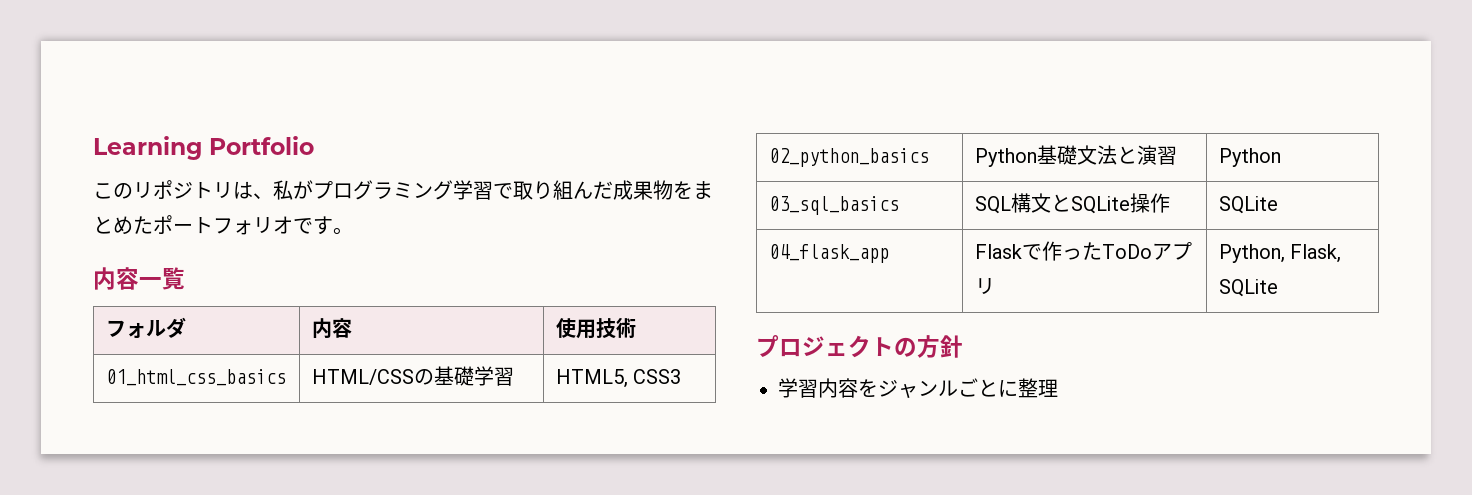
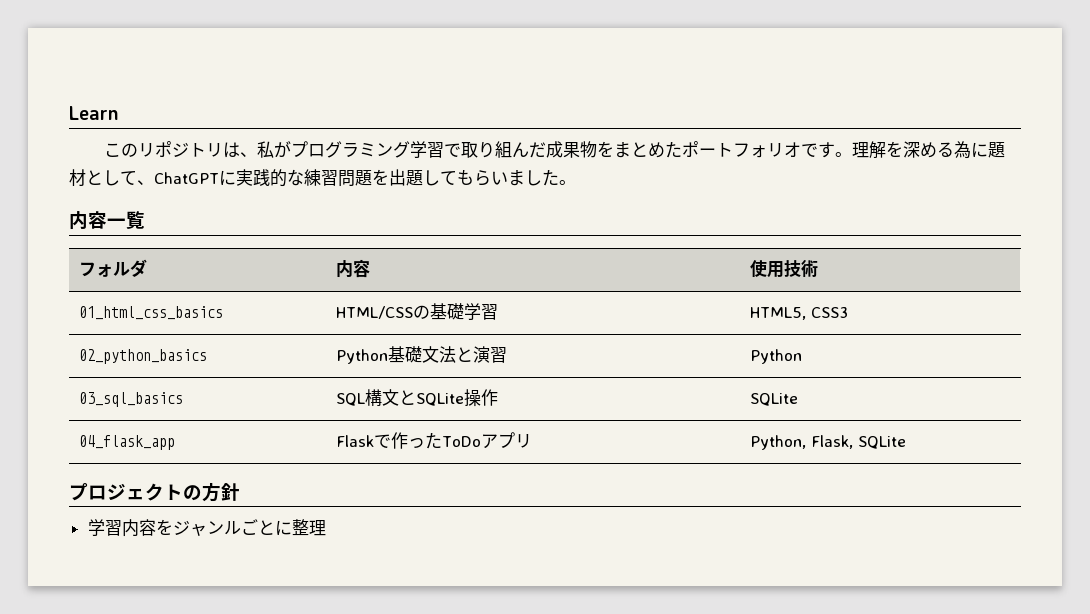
- Learning Portfolio
+ Learn
+ 理解を深める為に題材として、ChatGPTに実践的な練習問題を出題してもらいました。

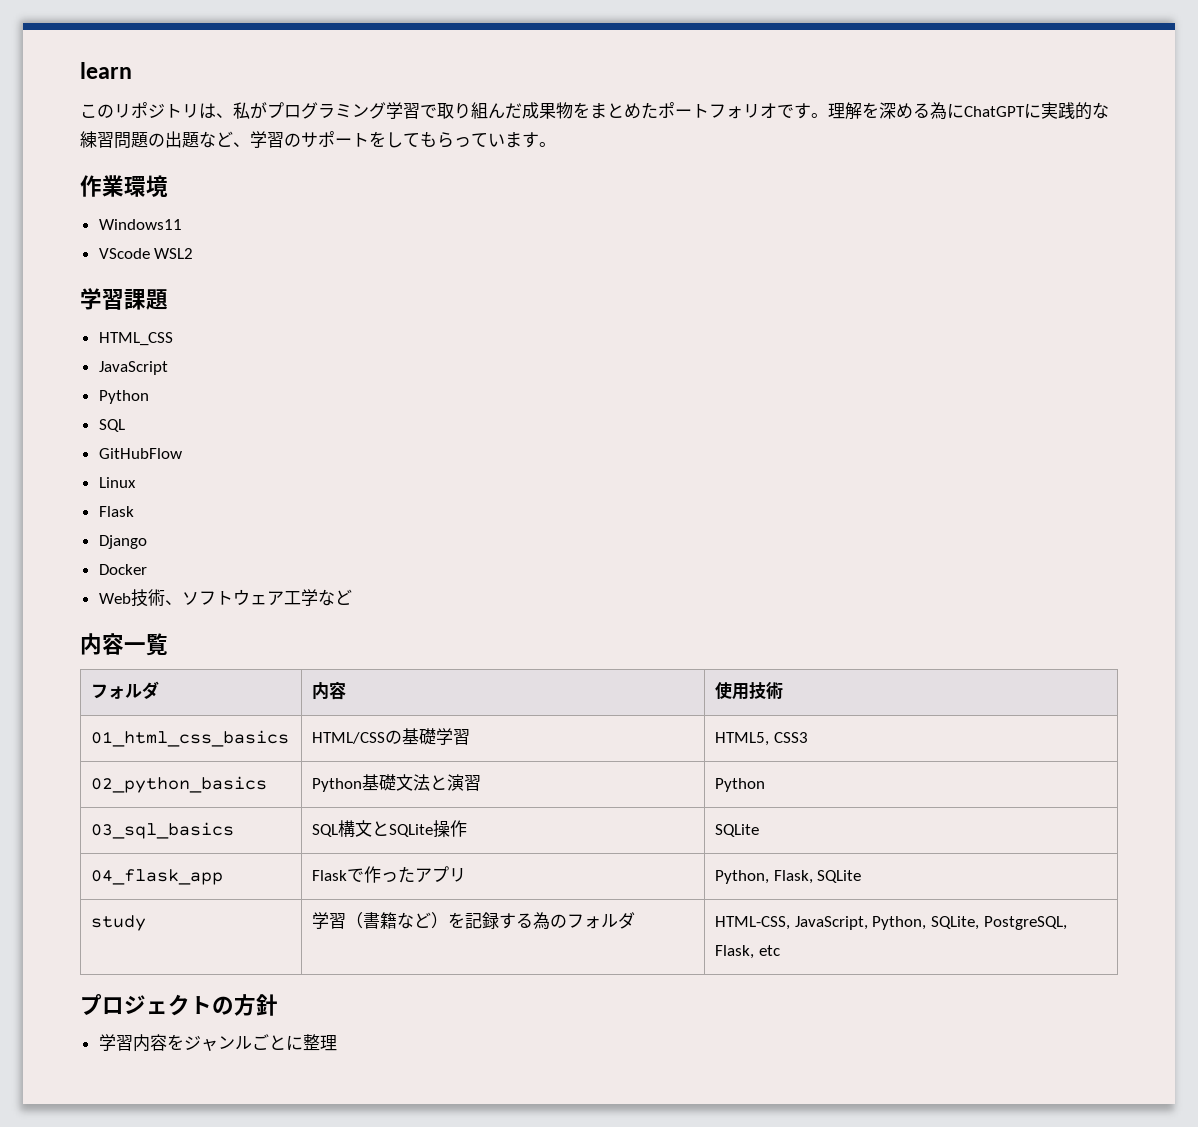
- Learn
+ learn
- 理解を深める為に題材として、ChatGPTに実践的な練習問題を出題してもらいました。
+ 理解を深める為にChatGPTに実践的な練習問題の出題など、学習のサポートをしてもらっています。
+ 作業環境
+ Windows11
+ VScode WSL2
+ 学習課題
+ HTML_CSS
+ JavaScript
+ Python
+ SQL
+ GitHubFlow
+ Linux
+ Flask
+ Django
+ Docker
+ Web技術、ソフトウェア工学など
- 04_flask_app | Flaskで作ったToDoアプリ | Python, Flask, SQLite
+ 04_flask_app | Flaskで作ったアプリ | Python, Flask, SQLite
+ study | 学習（書籍など）を記録する為のフォルダ | HTML-CSS, JavaScript, Python, SQLite, PostgreSQL, Flask, etc

